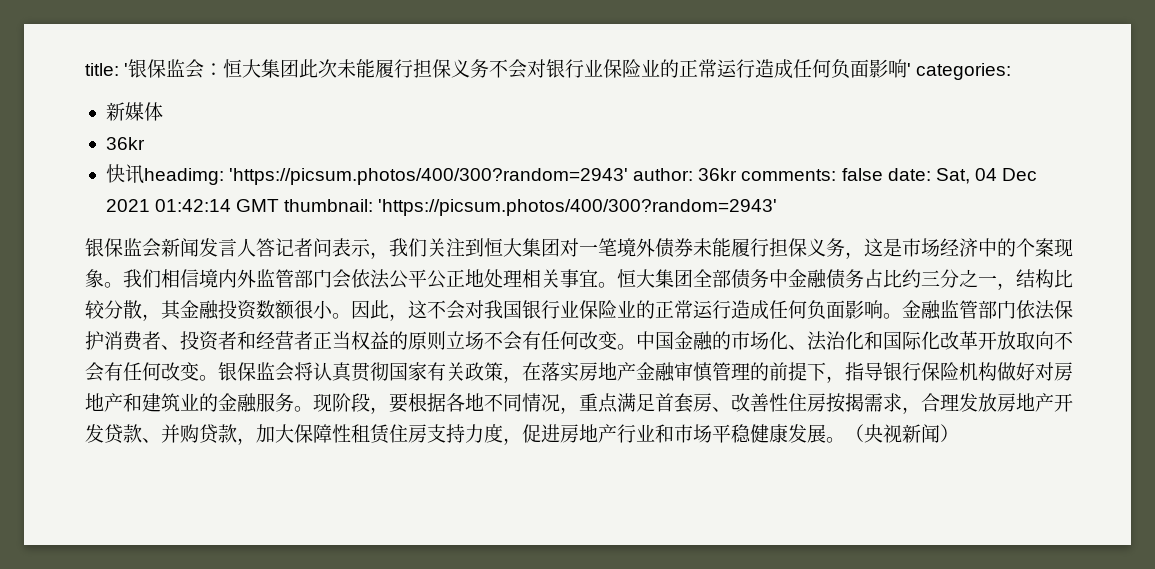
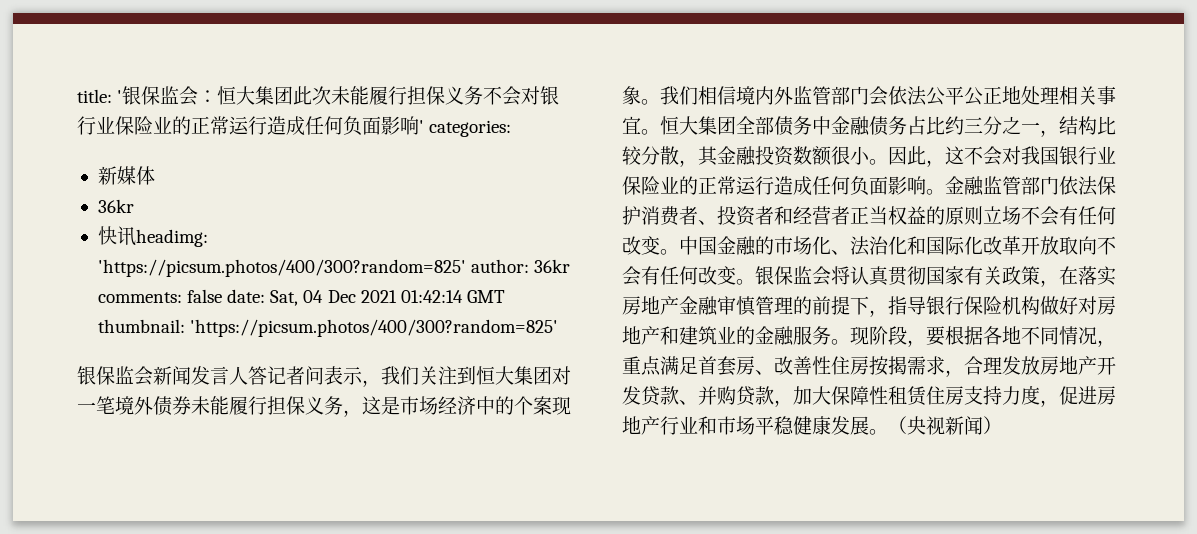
- 快讯headimg: 'https://picsum.photos/400/300?random=2943' author: 36kr comments: false date: Sat, 04 Dec 2021 01:42:14 GMT thumbnail: 'https://picsum.photos/400/300?random=2943'
+ 快讯headimg: 'https://picsum.photos/400/300?random=825' author: 36kr comments: false date: Sat, 04 Dec 2021 01:42:14 GMT thumbnail: 'https://picsum.photos/400/300?random=825'

